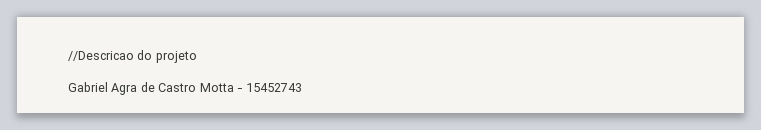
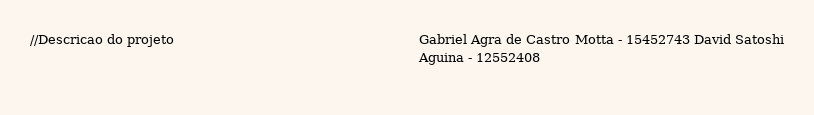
- Gabriel Agra de Castro Motta - 15452743
+ Gabriel Agra de Castro Motta - 15452743 David Satoshi Aguina - 12552408

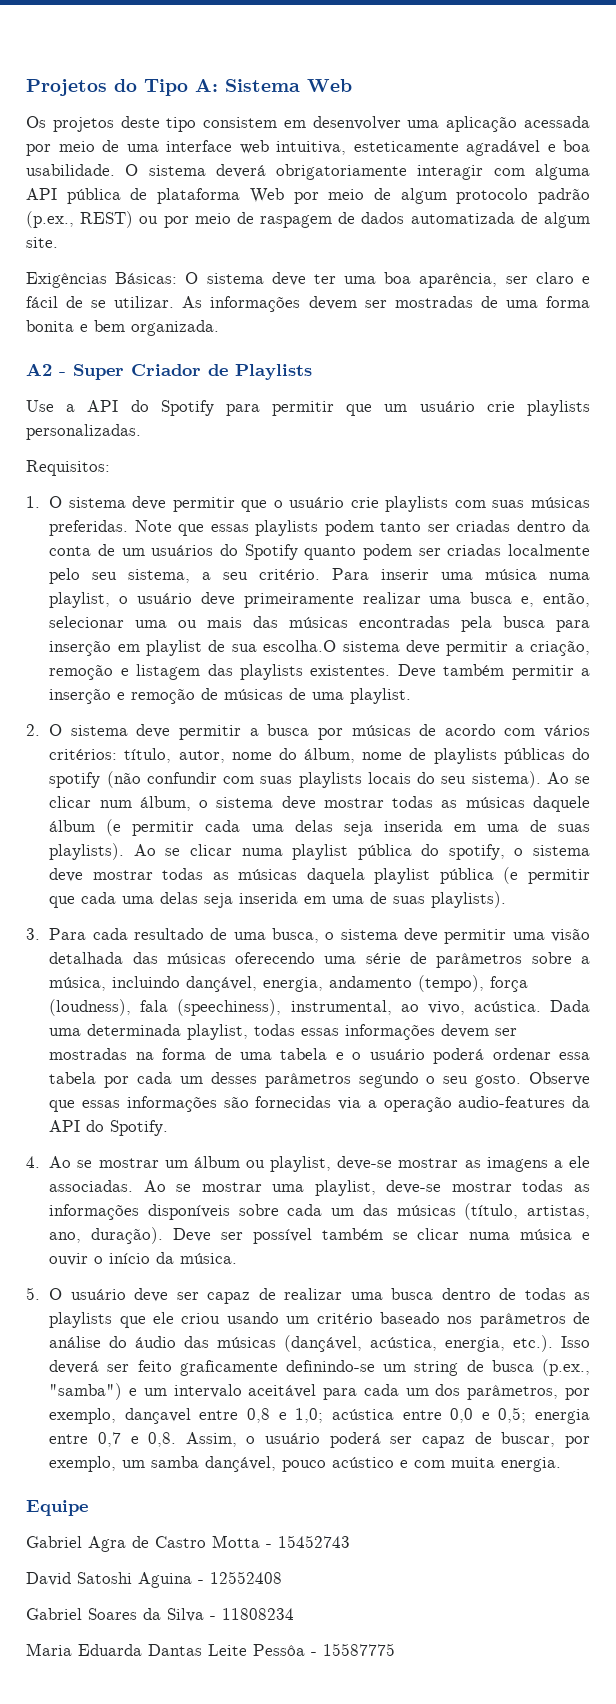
- //Descricao do projeto
+ Projetos do Tipo A: Sistema Web
+ Os projetos deste tipo consistem em desenvolver uma aplicação acessada por meio de uma interface web intuitiva, esteticamente agradável e boa usabilidade. O sistema deverá obrigatoriamente interagir com alguma API pública de plataforma Web por meio de algum protocolo padrão (p.ex., REST) ou por meio de raspagem de dados automatizada de algum site.
+ Exigências Básicas: O sistema deve ter uma boa aparência, ser claro e fácil de se utilizar. As informações devem ser mostradas de uma forma bonita e bem organizada.
+ A2 - Super Criador de Playlists
+ Use a API do Spotify para permitir que um usuário crie playlists personalizadas.
+ Requisitos:
+ 1. O sistema deve permitir que o usuário crie playlists com suas músicas preferidas. Note que essas playlists podem tanto ser criadas dentro da conta de um usuários do Spotify quanto podem ser criadas localmente pelo seu sistema, a seu critério. Para inserir uma música numa playlist, o usuário deve primeiramente realizar uma busca e, então, selecionar uma ou mais das músicas encontradas pela busca para inserção em playlist de sua escolha.O sistema deve permitir a criação, remoção e listagem das playlists existentes. Deve também permitir a inserção e remoção de músicas de uma playlist.
+ 2. O sistema deve permitir a busca por músicas de acordo com vários critérios: título, autor, nome do álbum, nome de playlists públicas do spotify (não confundir com suas playlists locais do seu sistema). Ao se clicar num álbum, o sistema deve mostrar todas as músicas daquele álbum (e permitir cada uma delas seja inserida em uma de suas playlists). Ao se clicar numa playlist pública do spotify, o sistema deve mostrar todas as músicas daquela playlist pública (e permitir que cada uma delas seja inserida em uma de suas playlists).
+ 3. Para cada resultado de uma busca, o sistema deve permitir uma visão detalhada das músicas oferecendo uma série de parâmetros sobre a música, incluindo dançável, energia, andamento (tempo), força (loudness), fala (speechiness), instrumental, ao vivo, acústica. Dada uma determinada playlist, todas essas informações devem ser mostradas na forma de uma tabela e o usuário poderá ordenar essa tabela por cada um desses parâmetros segundo o seu gosto. Observe que essas informações são fornecidas via a operação audio-features da API do Spotify.
+ 4. Ao se mostrar um álbum ou playlist, deve-se mostrar as imagens a ele associadas. Ao se mostrar uma playlist, deve-se mostrar todas as informações disponíveis sobre cada um das músicas (título, artistas, ano, duração). Deve ser possível também se clicar numa música e ouvir o início da música.
+ 5. O usuário deve ser capaz de realizar uma busca dentro de todas as playlists que ele criou usando um critério baseado nos parâmetros de análise do áudio das músicas (dançável, acústica, energia, etc.). Isso deverá ser feito graficamente definindo-se um string de busca (p.ex., "samba") e um intervalo aceitável para cada um dos parâmetros, por exemplo, dançavel entre 0,8 e 1,0; acústica entre 0,0 e 0,5; energia entre 0,7 e 0,8. Assim, o usuário poderá ser capaz de buscar, por exemplo, um samba dançável, pouco acústico e com muita energia.
+ Equipe
- Gabriel Agra de Castro Motta - 15452743 David Satoshi Aguina - 12552408
+ Gabriel Agra de Castro Motta - 15452743
+ David Satoshi Aguina - 12552408
+ Gabriel Soares da Silva - 11808234
+ Maria Eduarda Dantas Leite Pessôa - 15587775

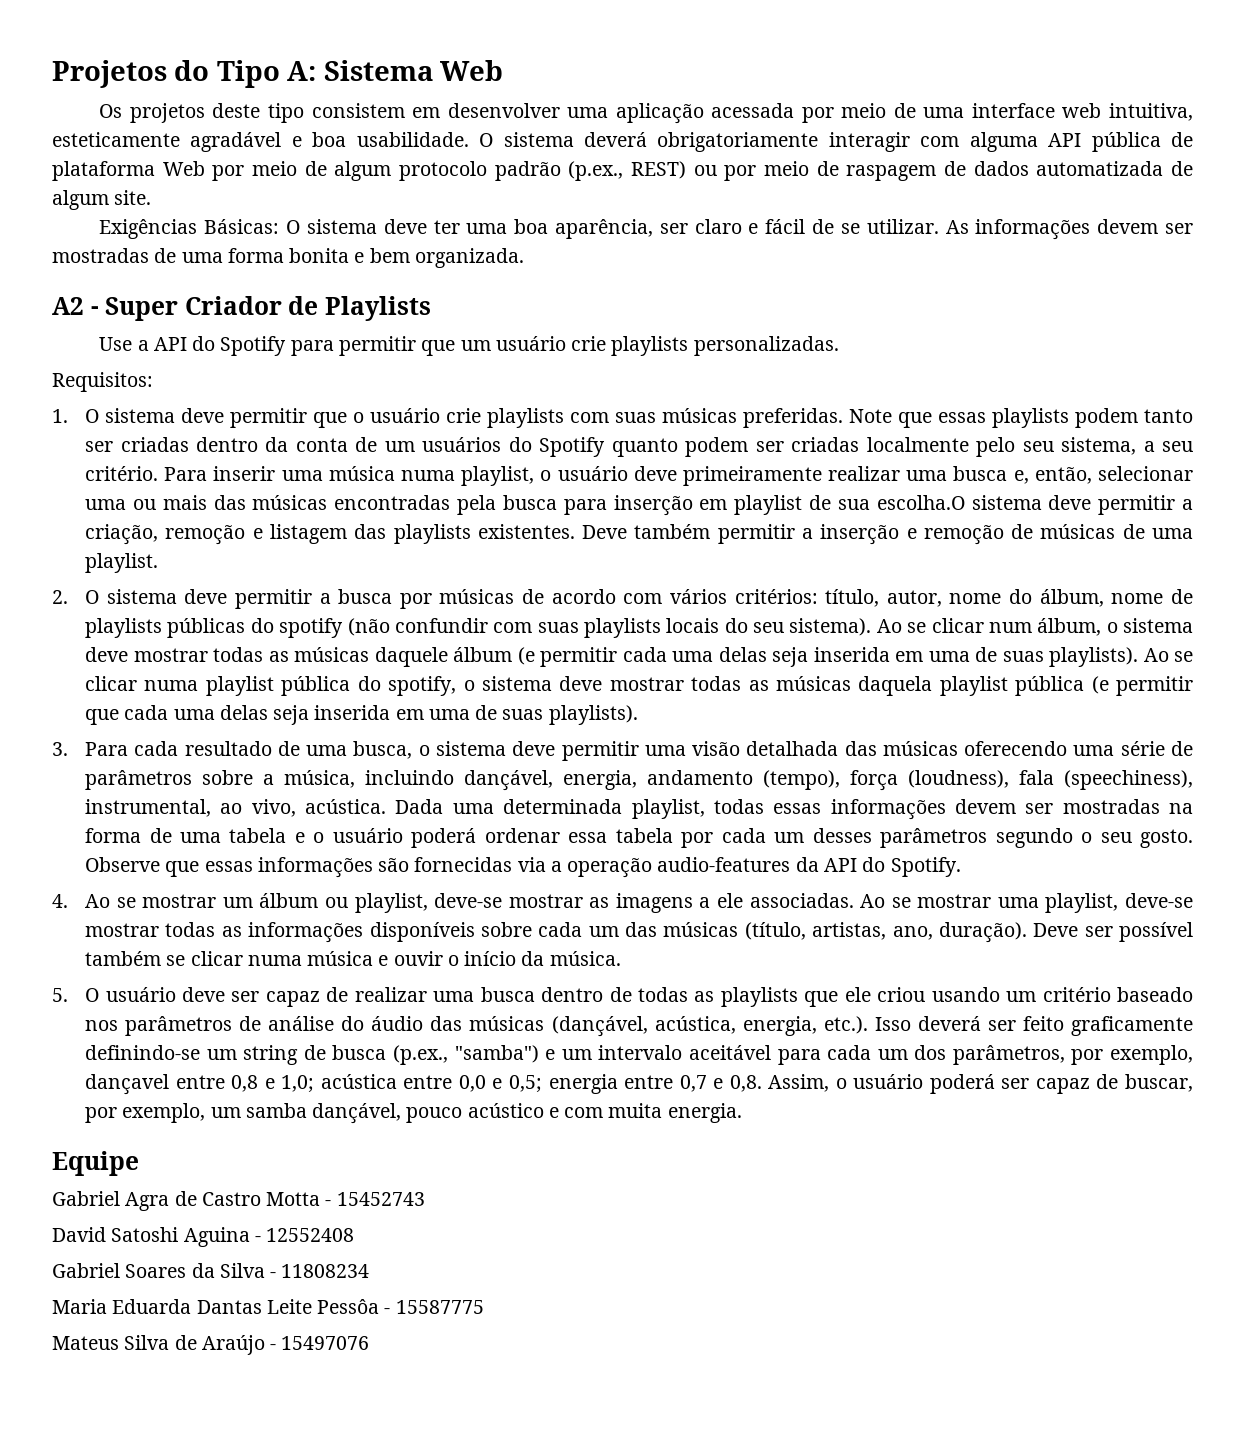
+ Mateus Silva de Araújo - 15497076

